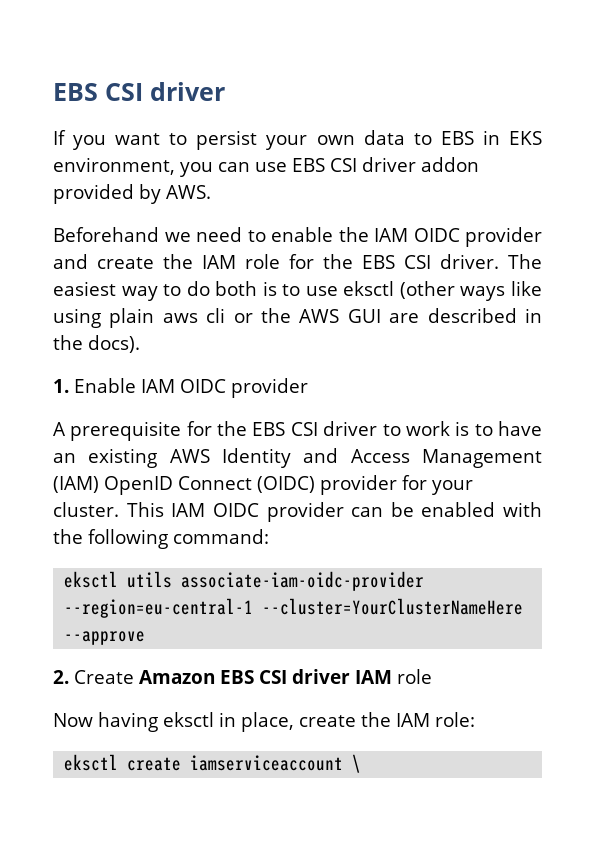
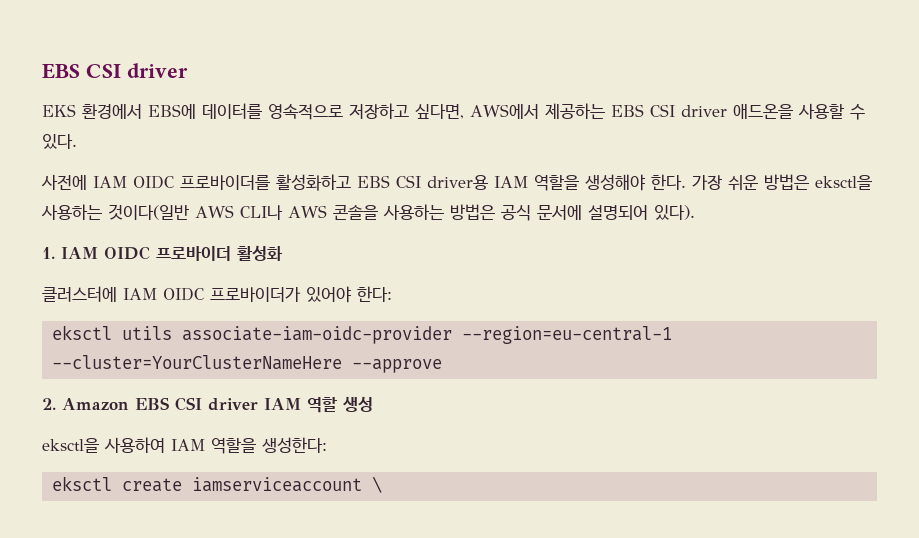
- If you want to persist your own data to EBS in EKS environment, you can use EBS CSI driver addon provided by AWS.
- Beforehand we need to enable the IAM OIDC provider and create the IAM role for the EBS CSI driver. The easiest way to do both is to use eksctl (other ways like using plain aws cli or the AWS GUI are described in the docs).
+ EKS 환경에서 EBS에 데이터를 영속적으로 저장하고 싶다면, AWS에서 제공하는 EBS CSI driver 애드온을 사용할 수 있다.
+ 사전에 IAM OIDC 프로바이더를 활성화하고 EBS CSI driver용 IAM 역할을 생성해야 한다. 가장 쉬운 방법은 eksctl을 사용하는 것이다(일반 AWS CLI나 AWS 콘솔을 사용하는 방법은 공식 문서에 설명되어 있다).
- 1. Enable IAM OIDC provider
- A prerequisite for the EBS CSI driver to work is to have an existing AWS Identity and Access Management (IAM) OpenID Connect (OIDC) provider for your cluster. This IAM OIDC provider can be enabled with the following command:
+ 1. IAM OIDC 프로바이더 활성화
+ 클러스터에 IAM OIDC 프로바이더가 있어야 한다:
- 2. Create Amazon EBS CSI driver IAM role
- Now having eksctl in place, create the IAM role:
+ 2. Amazon EBS CSI driver IAM 역할 생성
+ eksctl을 사용하여 IAM 역할을 생성한다:

